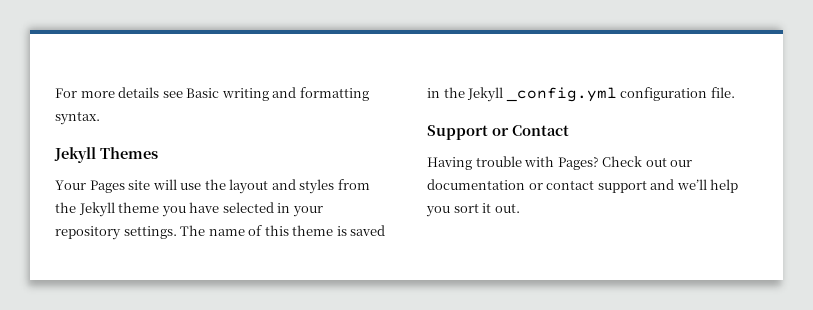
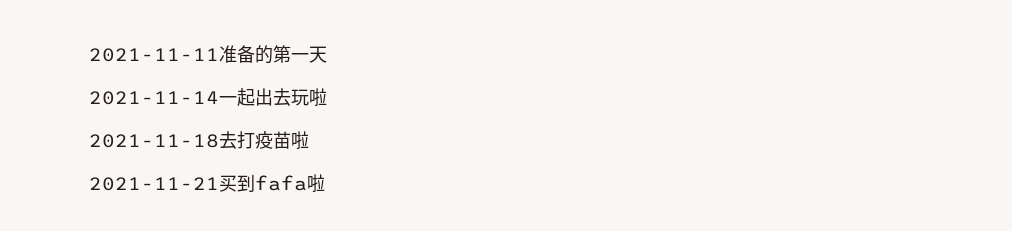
- For more details see Basic writing and formatting syntax.
- Jekyll Themes
- Your Pages site will use the layout and styles from the Jekyll theme you have selected in your repository settings. The name of this theme is saved in the Jekyll _config.yml configuration file.
- Support or Contact
- Having trouble with Pages? Check out our documentation or contact support and we’ll help you sort it out.
+ 2021-11-11准备的第一天
+ 2021-11-14一起出去玩啦
+ 2021-11-18去打疫苗啦
+ 2021-11-21买到fafa啦

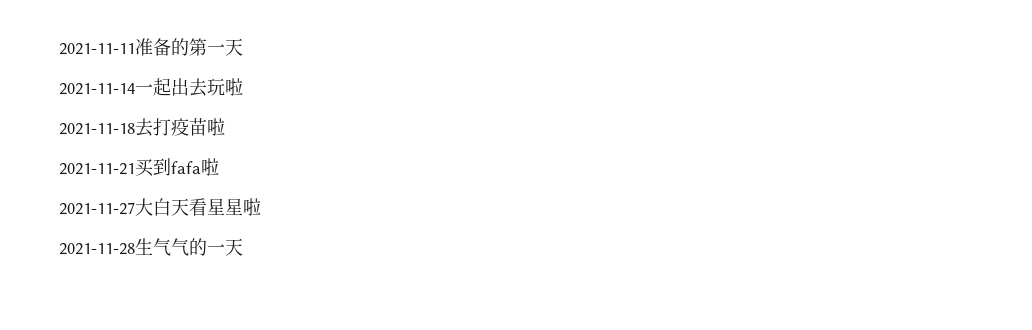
+ 2021-11-27大白天看星星啦
+ 2021-11-28生气气的一天

